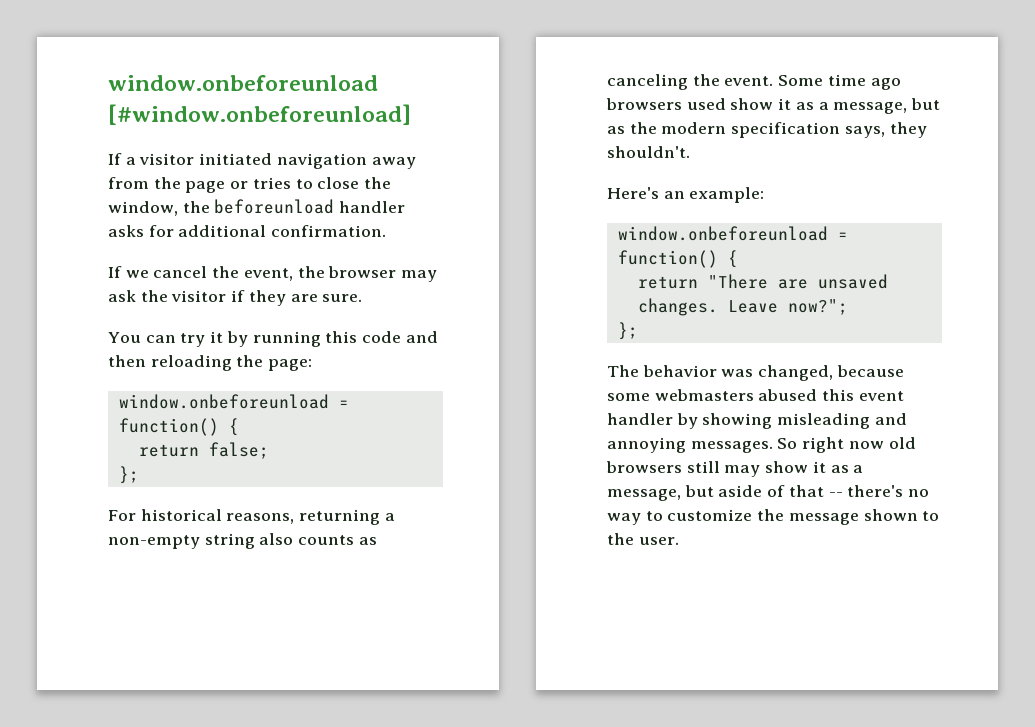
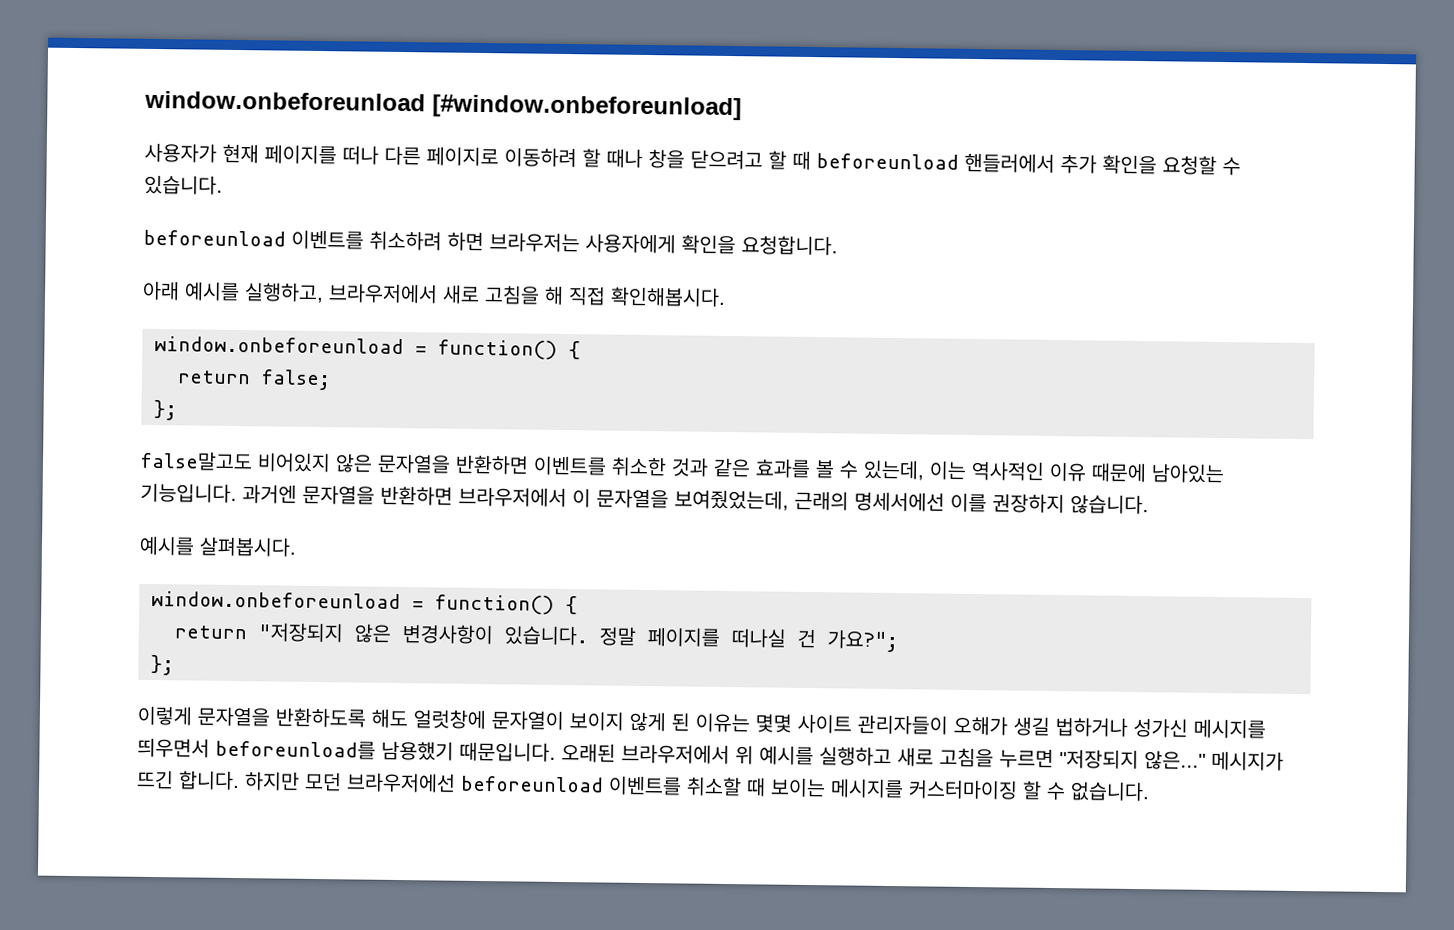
- If a visitor initiated navigation away from the page or tries to close the window, the beforeunload handler asks for additional confirmation.
- If we cancel the event, the browser may ask the visitor if they are sure.
- You can try it by running this code and then reloading the page:
+ 사용자가 현재 페이지를 떠나 다른 페이지로 이동하려 할 때나 창을 닫으려고 할 때 beforeunload 핸들러에서 추가 확인을 요청할 수 있습니다.
+ beforeunload 이벤트를 취소하려 하면 브라우저는 사용자에게 확인을 요청합니다.
+ 아래 예시를 실행하고, 브라우저에서 새로 고침을 해 직접 확인해봅시다.
- For historical reasons, returning a non-empty string also counts as canceling the event. Some time ago browsers used show it as a message, but as the modern specification says, they shouldn't.
- Here's an example:
+ false말고도 비어있지 않은 문자열을 반환하면 이벤트를 취소한 것과 같은 효과를 볼 수 있는데, 이는 역사적인 이유 때문에 남아있는 기능입니다. 과거엔 문자열을 반환하면 브라우저에서 이 문자열을 보여줬었는데, 근래의 명세서에선 이를 권장하지 않습니다.
+ 예시를 살펴봅시다.
  window.onbeforeunload = function() {
- return "There are unsaved changes. Leave now?";
+ return "저장되지 않은 변경사항이 있습니다. 정말 페이지를 떠나실 건 가요?";
  };
- The behavior was changed, because some webmasters abused this event handler by showing misleading and annoying messages. So right now old browsers still may show it as a message, but aside of that -- there's no way to customize the message shown to the user.
+ 이렇게 문자열을 반환하도록 해도 얼럿창에 문자열이 보이지 않게 된 이유는 몇몇 사이트 관리자들이 오해가 생길 법하거나 성가신 메시지를 띄우면서 beforeunload를 남용했기 때문입니다. 오래된 브라우저에서 위 예시를 실행하고 새로 고침을 누르면 "저장되지 않은..." 메시지가 뜨긴 합니다. 하지만 모던 브라우저에선 beforeunload 이벤트를 취소할 때 보이는 메시지를 커스터마이징 할 수 없습니다.

